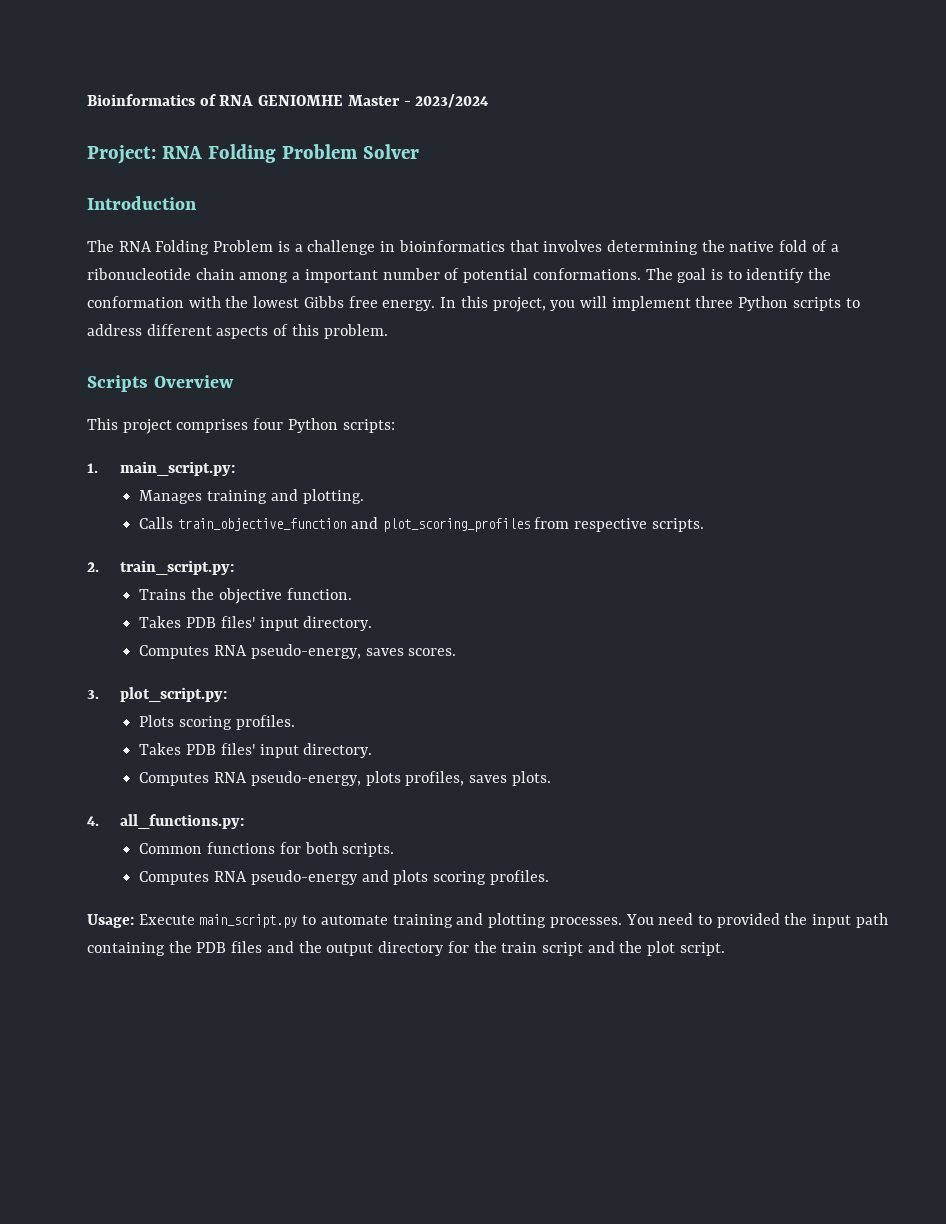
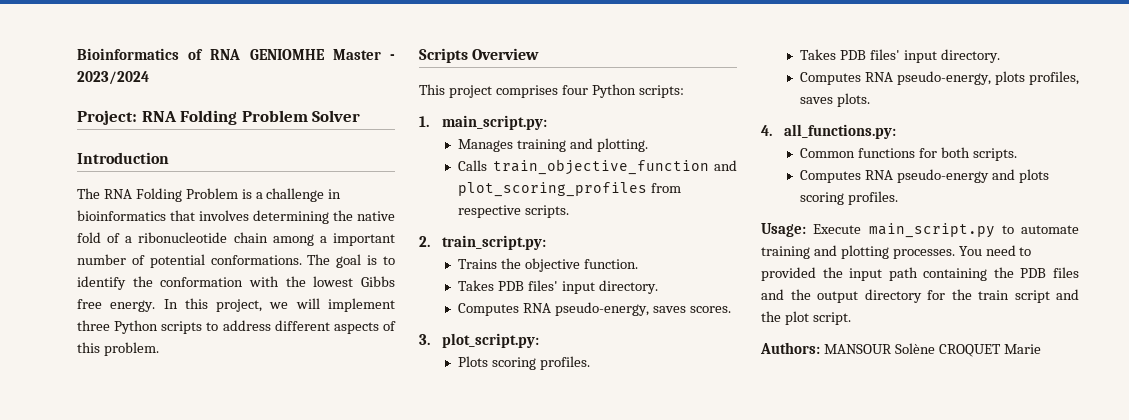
- In this project, you will implement three Python scripts to address different aspects of this problem.
+ In this project, we will implement three Python scripts to address different aspects of this problem.
+ Authors: MANSOUR Solène CROQUET Marie

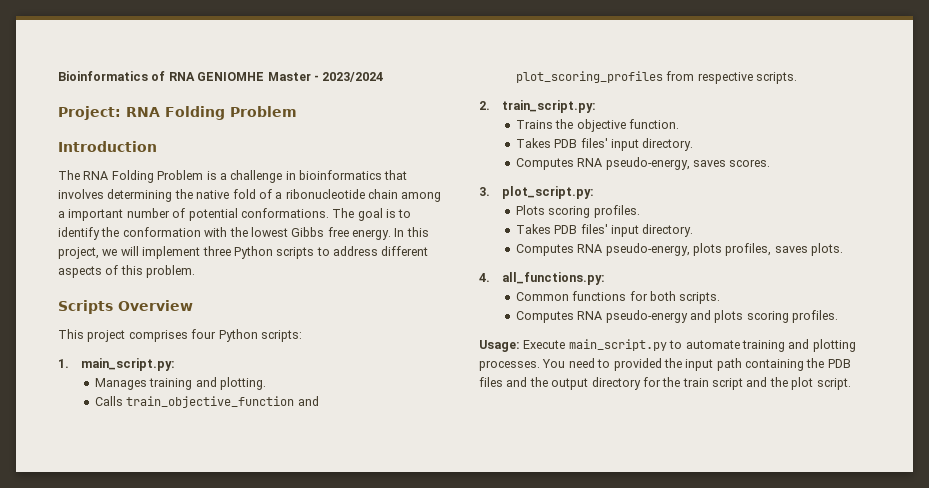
- Project: RNA Folding Problem Solver
+ Project: RNA Folding Problem
- Authors: MANSOUR Solène CROQUET Marie

